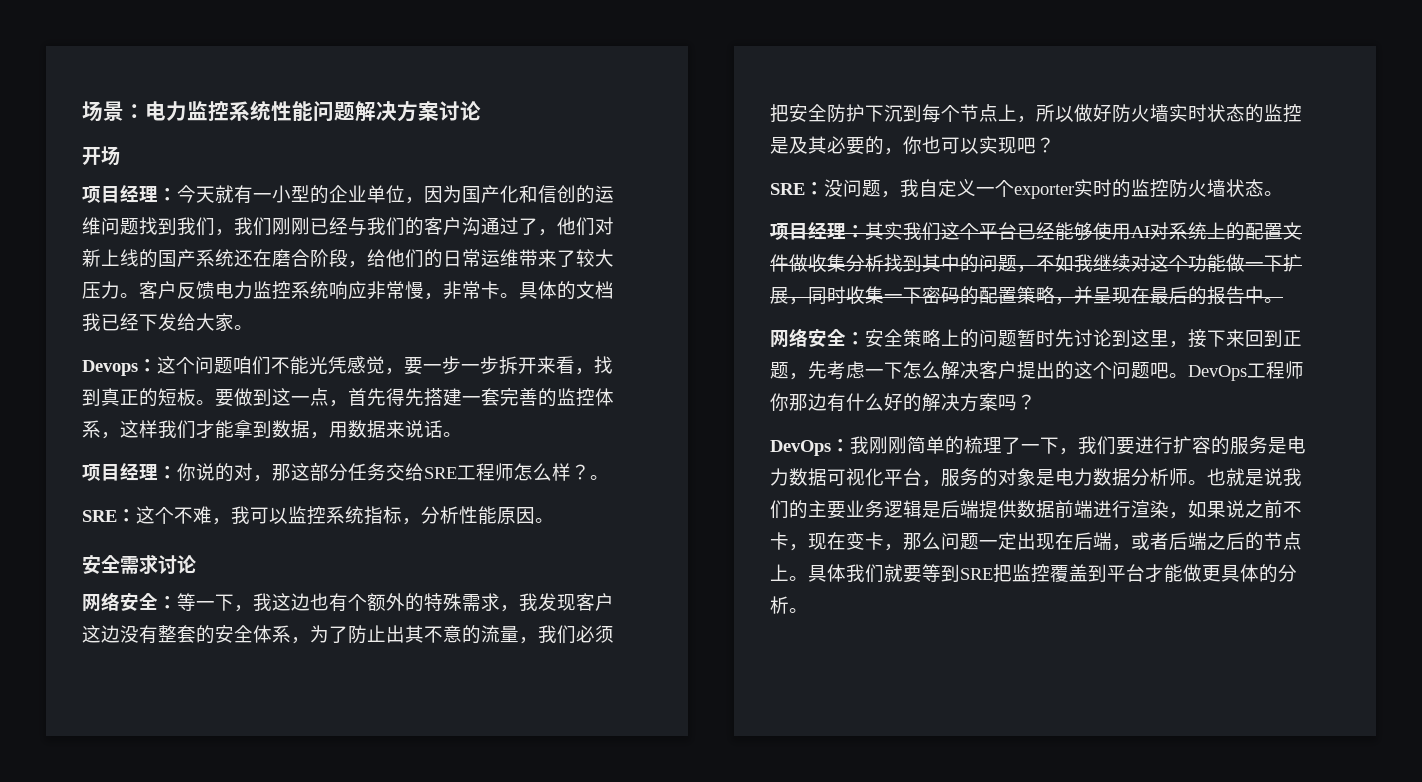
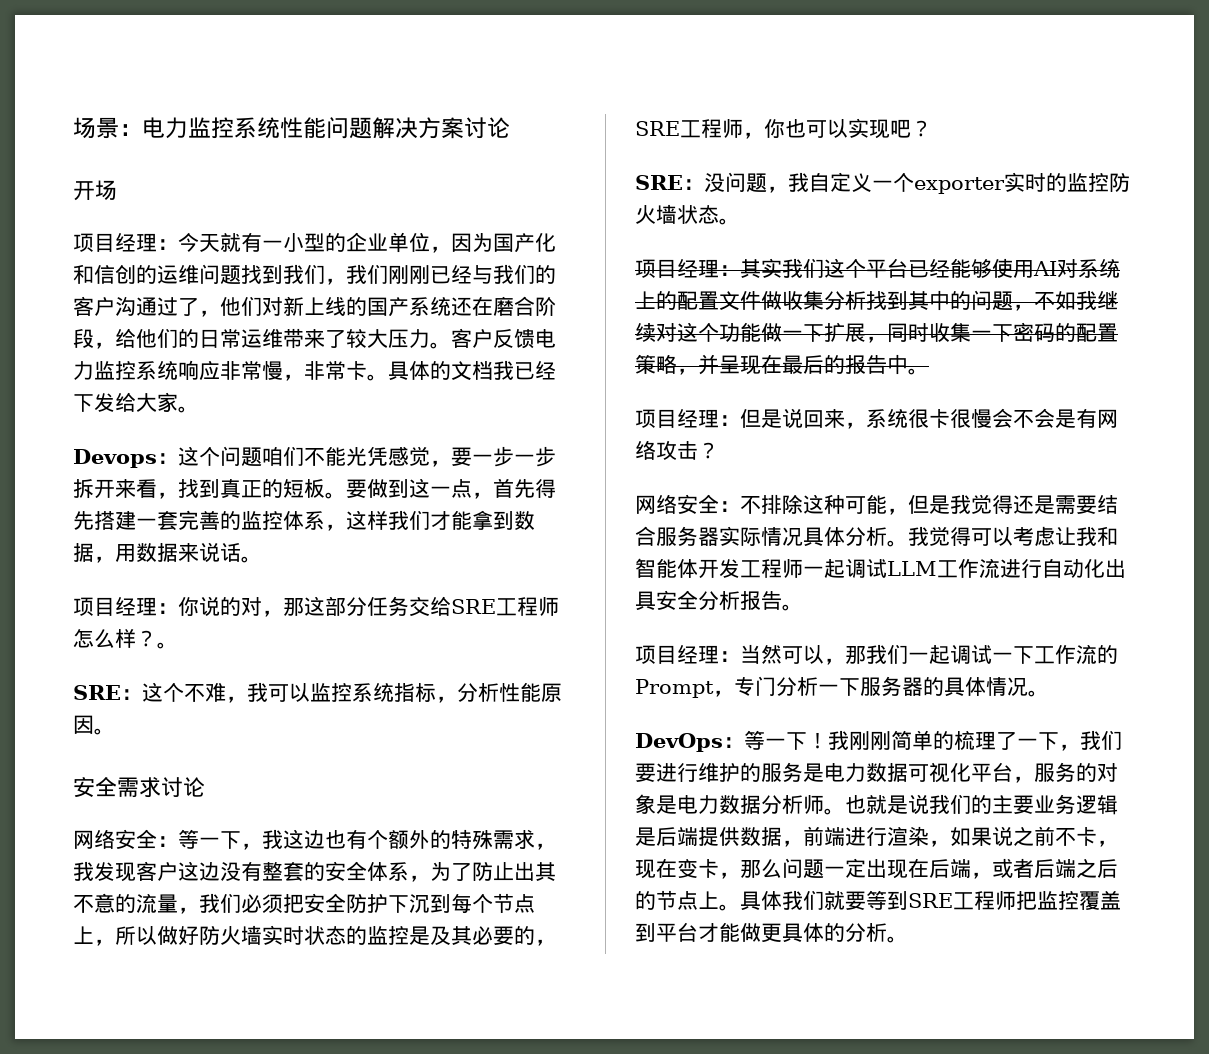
- 网络安全：等一下，我这边也有个额外的特殊需求，我发现客户这边没有整套的安全体系，为了防止出其不意的流量，我们必须把安全防护下沉到每个节点上，所以做好防火墙实时状态的监控是及其必要的，你也可以实现吧？
+ 网络安全：等一下，我这边也有个额外的特殊需求，我发现客户这边没有整套的安全体系，为了防止出其不意的流量，我们必须把安全防护下沉到每个节点上，所以做好防火墙实时状态的监控是及其必要的，SRE工程师，你也可以实现吧？
- 网络安全：安全策略上的问题暂时先讨论到这里，接下来回到正题，先考虑一下怎么解决客户提出的这个问题吧。DevOps工程师你那边有什么好的解决方案吗？
+ 项目经理：但是说回来，系统很卡很慢会不会是有网络攻击？
+ 网络安全：不排除这种可能，但是我觉得还是需要结合服务器实际情况具体分析。我觉得可以考虑让我和智能体开发工程师一起调试LLM工作流进行自动化出具安全分析报告。
+ 项目经理：当然可以，那我们一起调试一下工作流的Prompt，专门分析一下服务器的具体情况。
- DevOps：我刚刚简单的梳理了一下，我们要进行扩容的服务是电力数据可视化平台，服务的对象是电力数据分析师。
+ DevOps：等一下！我刚刚简单的梳理了一下，我们要进行维护的服务是电力数据可视化平台，服务的对象是电力数据分析师。
- 也就是说我们的主要业务逻辑是后端提供数据前端进行渲染，如果说之前不卡，现在变卡，那么问题一定出现在后端，或者后端之后的节点上。
+ 也就是说我们的主要业务逻辑是后端提供数据，前端进行渲染，如果说之前不卡，现在变卡，那么问题一定出现在后端，或者后端之后的节点上。
- 具体我们就要等到SRE把监控覆盖到平台才能做更具体的分析。
+ 具体我们就要等到SRE工程师把监控覆盖到平台才能做更具体的分析。

